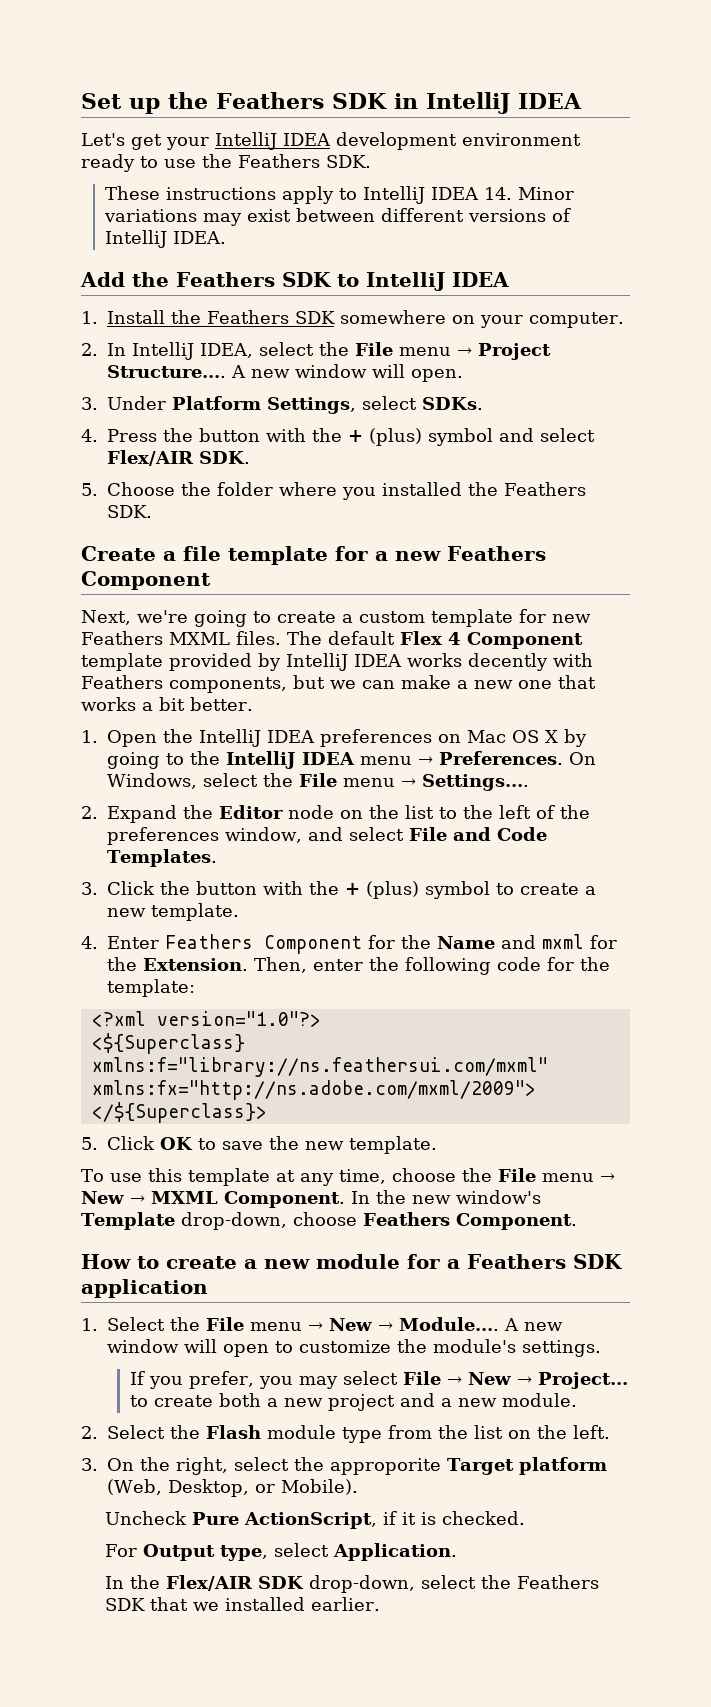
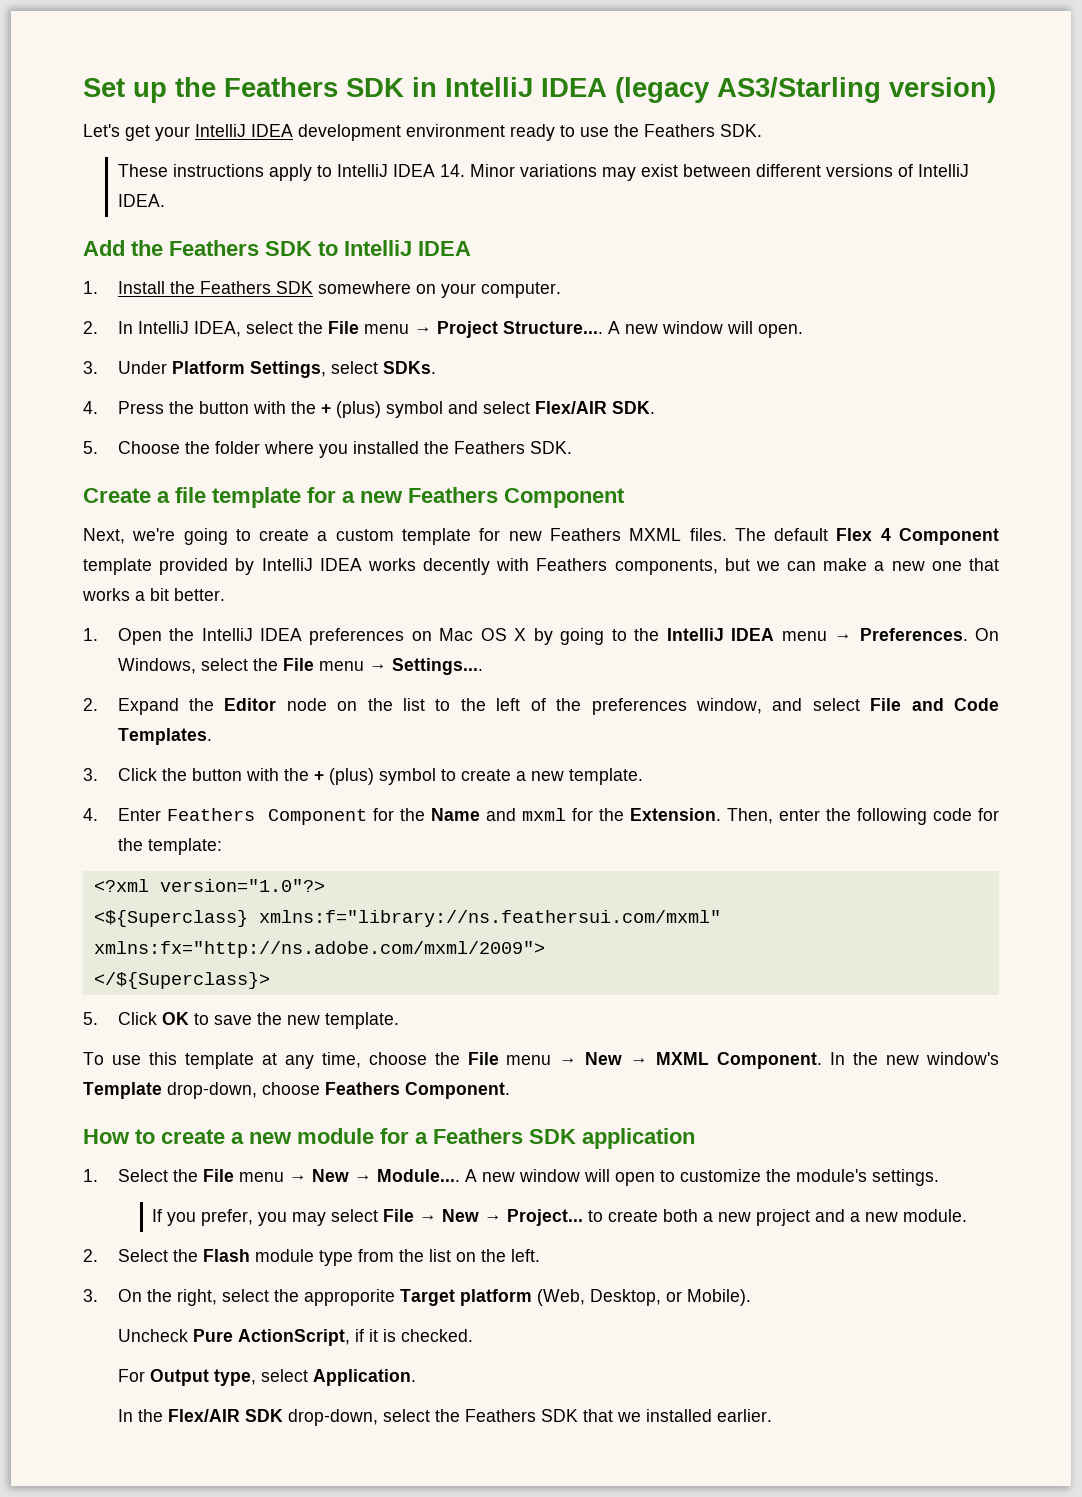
- Set up the Feathers SDK in IntelliJ IDEA
+ Set up the Feathers SDK in IntelliJ IDEA (legacy AS3/Starling version)

